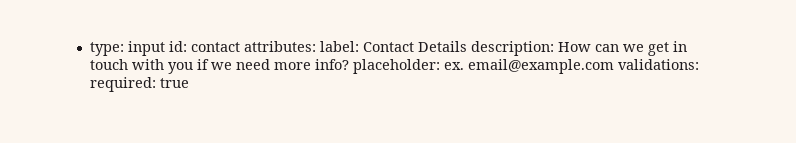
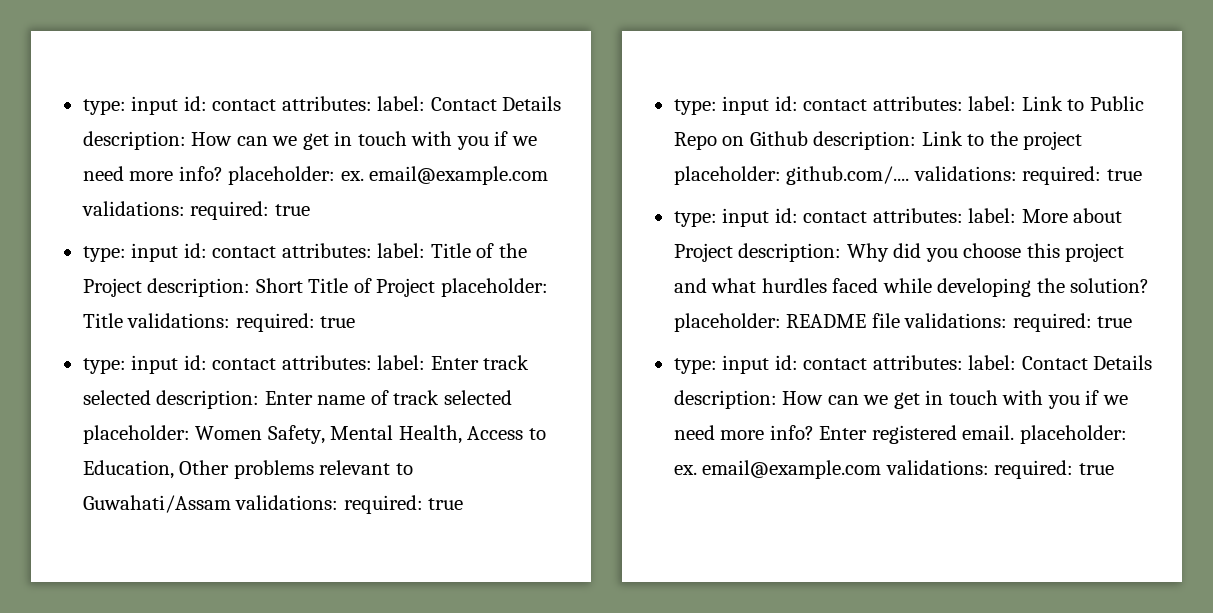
+ type: input id: contact attributes: label: Title of the Project description: Short Title of Project placeholder: Title validations: required: true
+ type: input id: contact attributes: label: Enter track selected description: Enter name of track selected placeholder: Women Safety, Mental Health, Access to Education, Other problems relevant to Guwahati/Assam validations: required: true
+ type: input id: contact attributes: label: Link to Public Repo on Github description: Link to the project placeholder: github.com/.... validations: required: true
+ type: input id: contact attributes: label: More about Project description: Why did you choose this project and what hurdles faced while developing the solution? placeholder: README file validations: required: true
+ type: input id: contact attributes: label: Contact Details description: How can we get in touch with you if we need more info? Enter registered email. placeholder: ex. email@example.com validations: required: true

